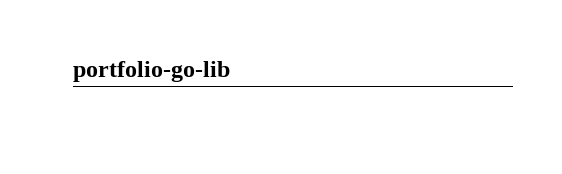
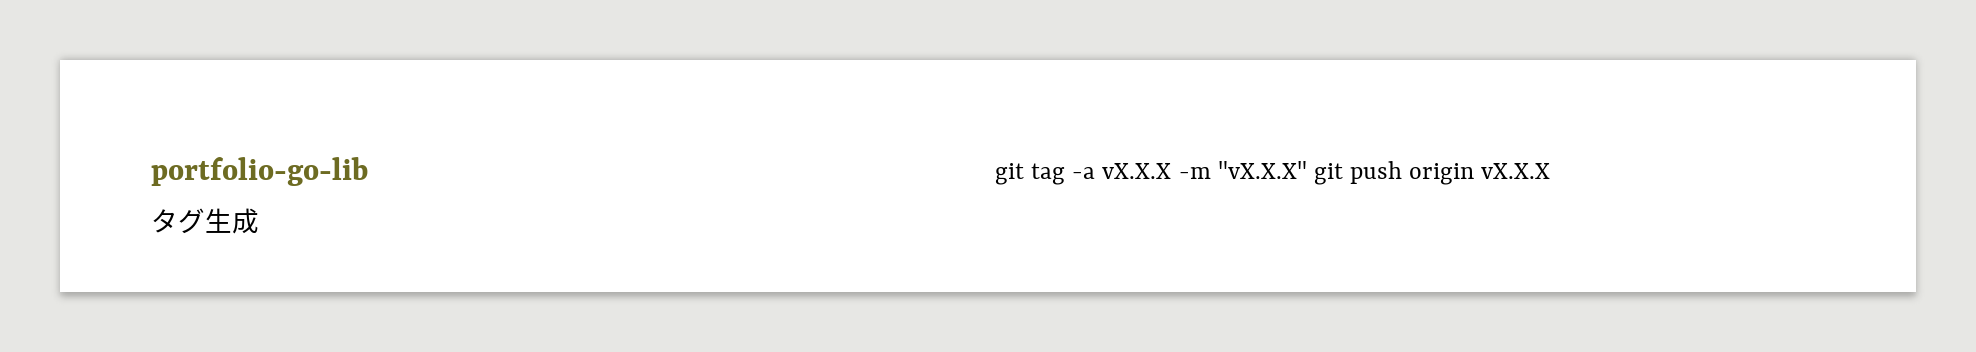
+ タグ生成
+ git tag -a vX.X.X -m "vX.X.X" git push origin vX.X.X

